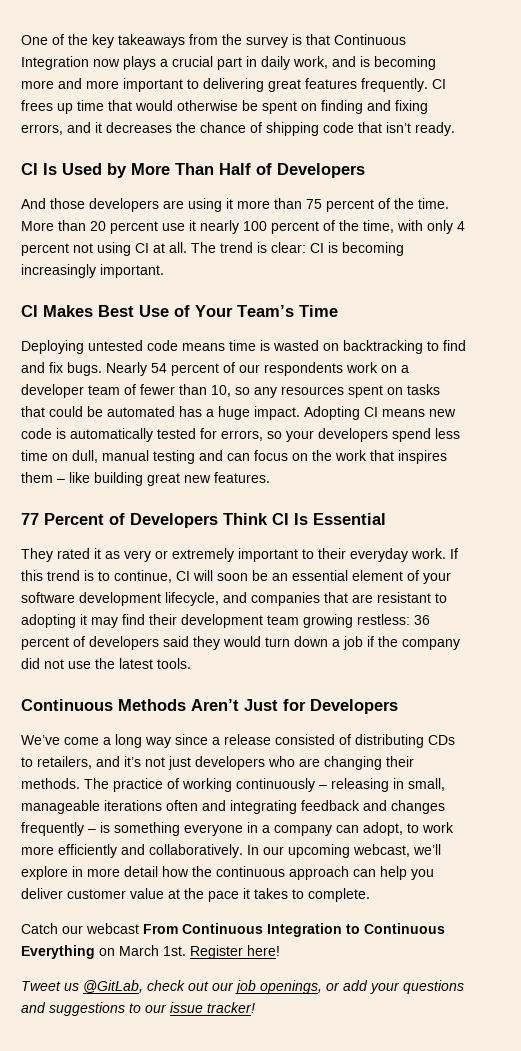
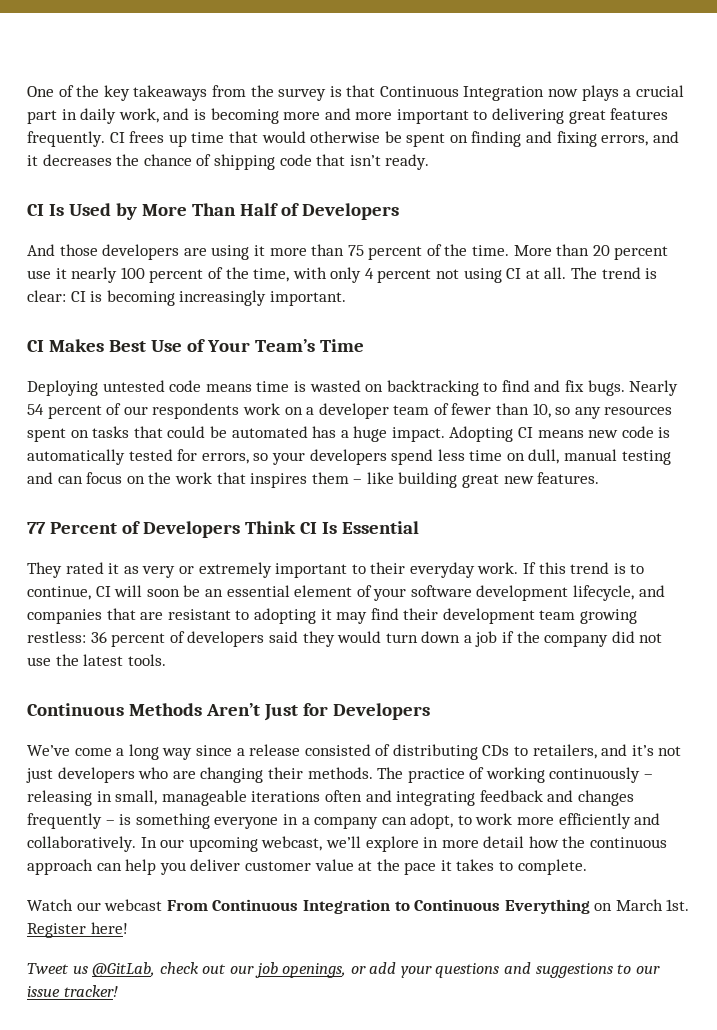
- Catch our webcast From Continuous Integration to Continuous Everything on March 1st.
+ Watch our webcast From Continuous Integration to Continuous Everything on March 1st.

